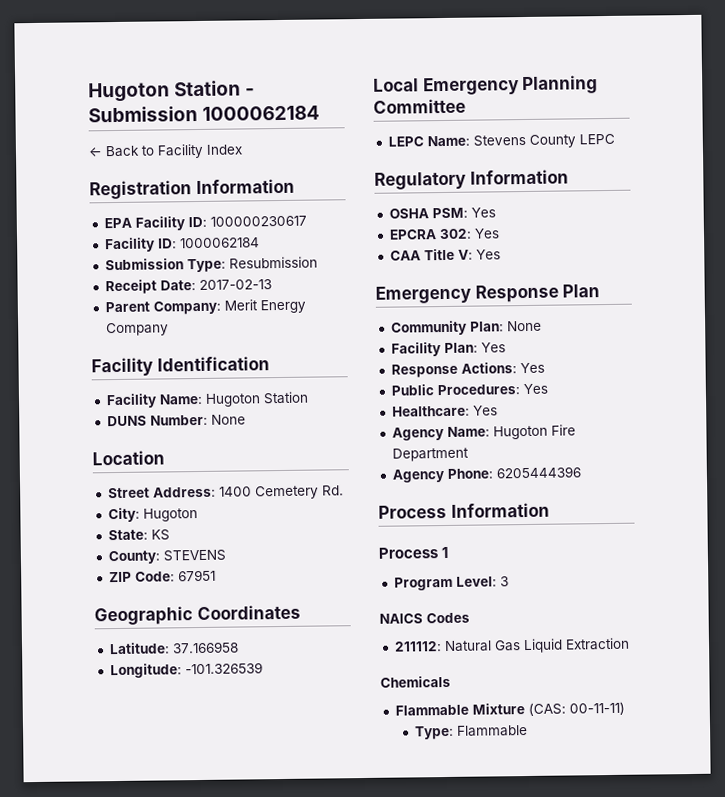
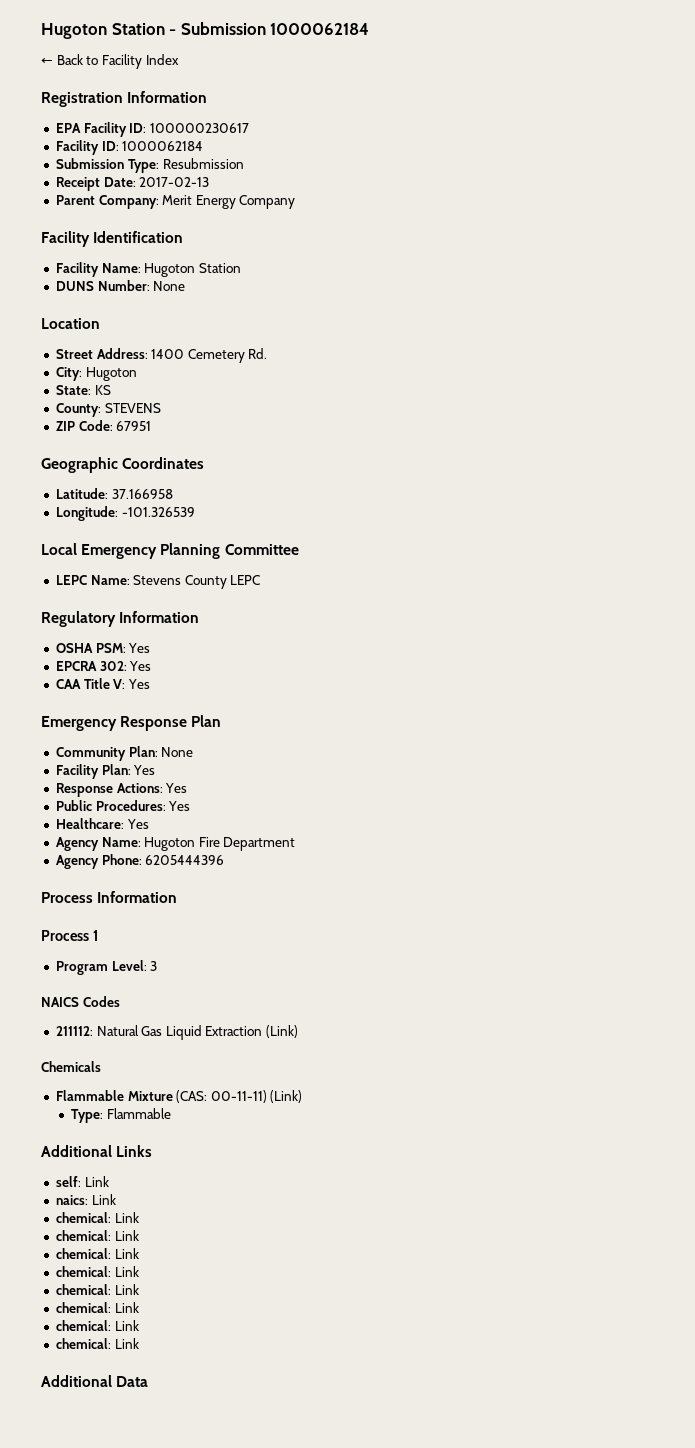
- 211112: Natural Gas Liquid Extraction
+ 211112: Natural Gas Liquid Extraction (Link)
- Flammable Mixture (CAS: 00-11-11)
+ Flammable Mixture (CAS: 00-11-11) (Link)
+ Additional Links
+ self: Link
+ naics: Link
+ chemical: Link
+ chemical: Link
+ chemical: Link
+ chemical: Link
+ chemical: Link
+ chemical: Link
+ chemical: Link
+ chemical: Link
+ Additional Data

